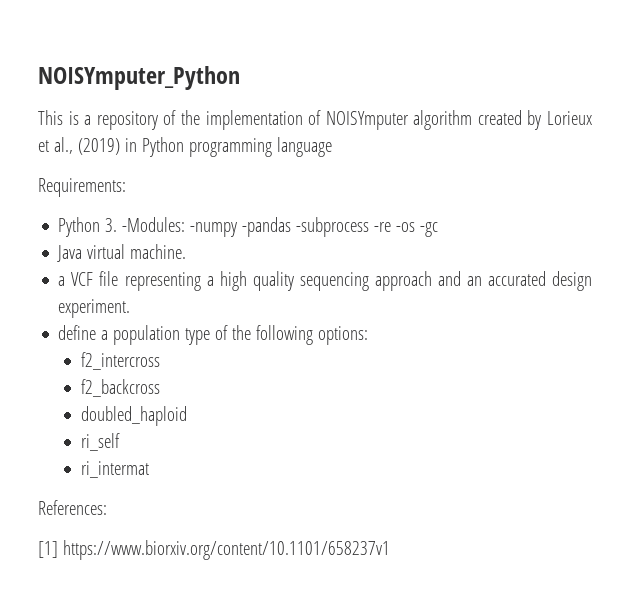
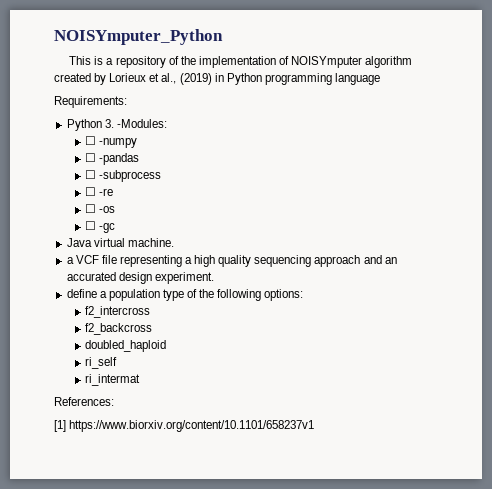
- Python 3. -Modules: -numpy -pandas -subprocess -re -os -gc
+ Python 3. -Modules:
+ ☐ -numpy
+ ☐ -pandas
+ ☐ -subprocess
+ ☐ -re
+ ☐ -os
+ ☐ -gc

